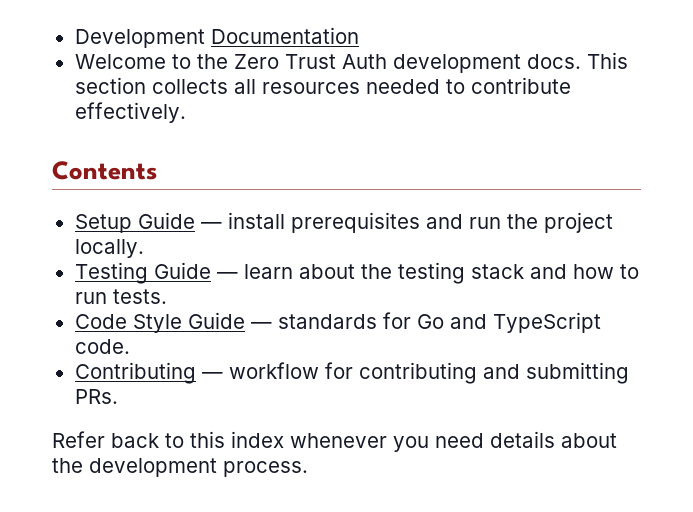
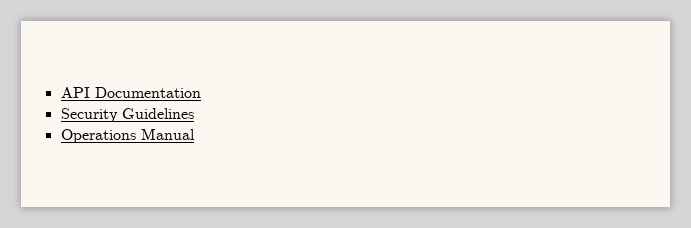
- Development Documentation
+ API Documentation
- Welcome to the Zero Trust Auth development docs. This section collects all resources needed to contribute effectively.
- Contents
- Setup Guide — install prerequisites and run the project locally.
- Testing Guide — learn about the testing stack and how to run tests.
- Code Style Guide — standards for Go and TypeScript code.
- Contributing — workflow for contributing and submitting PRs.
- Refer back to this index whenever you need details about the development process.
+ Security Guidelines
+ Operations Manual

